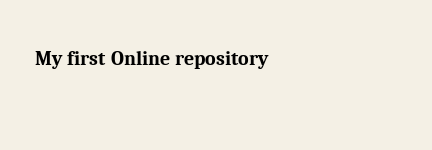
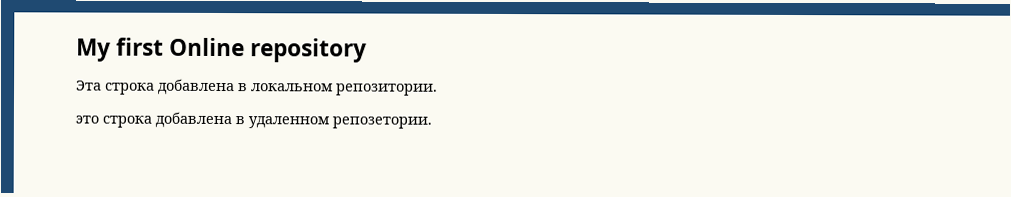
+ Эта строка добавлена в локальном репозитории.
+ это строка добавлена в удаленном репозетории.

